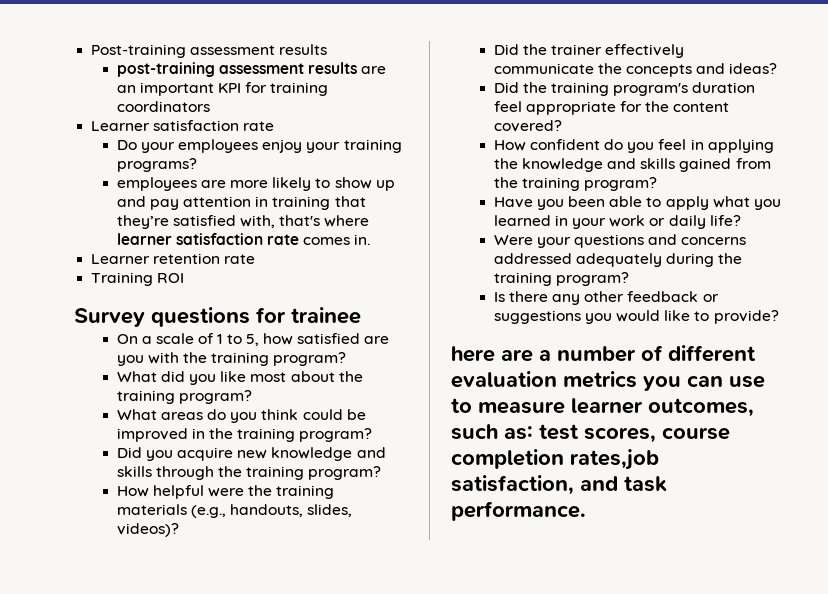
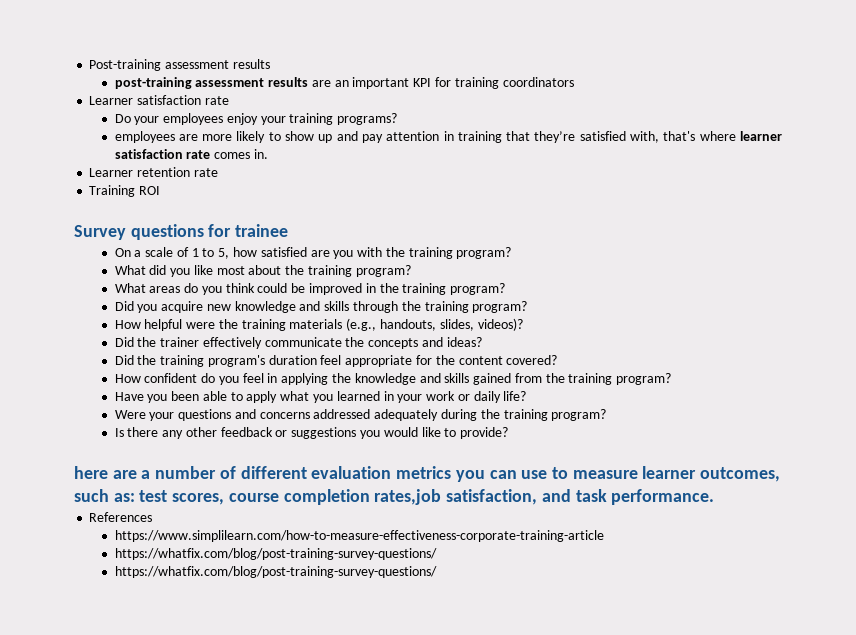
+ References
+ https://www.simplilearn.com/how-to-measure-effectiveness-corporate-training-article
+ https://whatfix.com/blog/post-training-survey-questions/
+ https://whatfix.com/blog/post-training-survey-questions/

